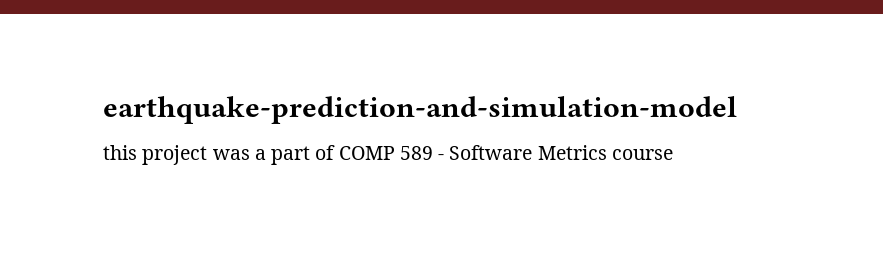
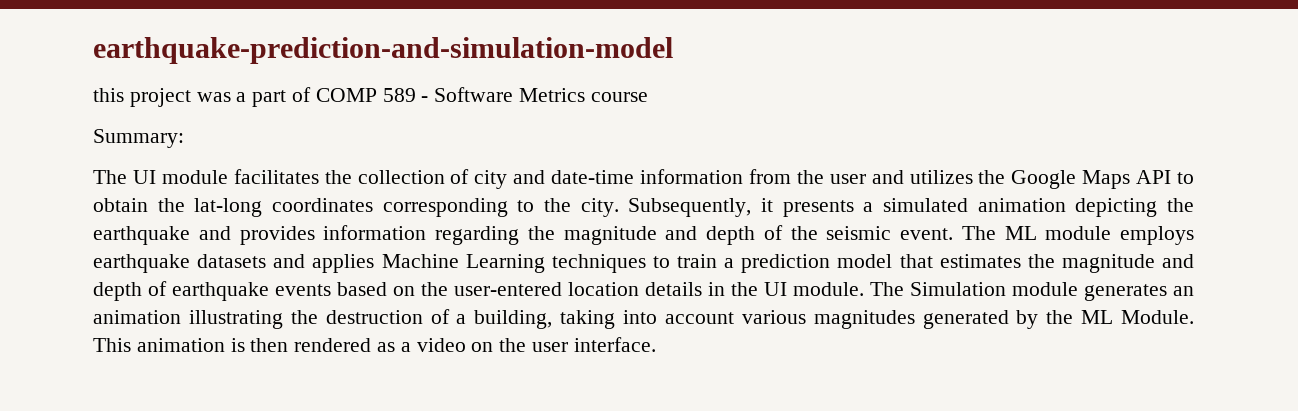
+ Summary:
+ The UI module facilitates the collection of city and date-time information from the user and utilizes the Google Maps API to obtain the lat-long coordinates corresponding to the city. Subsequently, it presents a simulated animation depicting the earthquake and provides information regarding the magnitude and depth of the seismic event. The ML module employs earthquake datasets and applies Machine Learning techniques to train a prediction model that estimates the magnitude and depth of earthquake events based on the user-entered location details in the UI module. The Simulation module generates an animation illustrating the destruction of a building, taking into account various magnitudes generated by the ML Module. This animation is then rendered as a video on the user interface.

